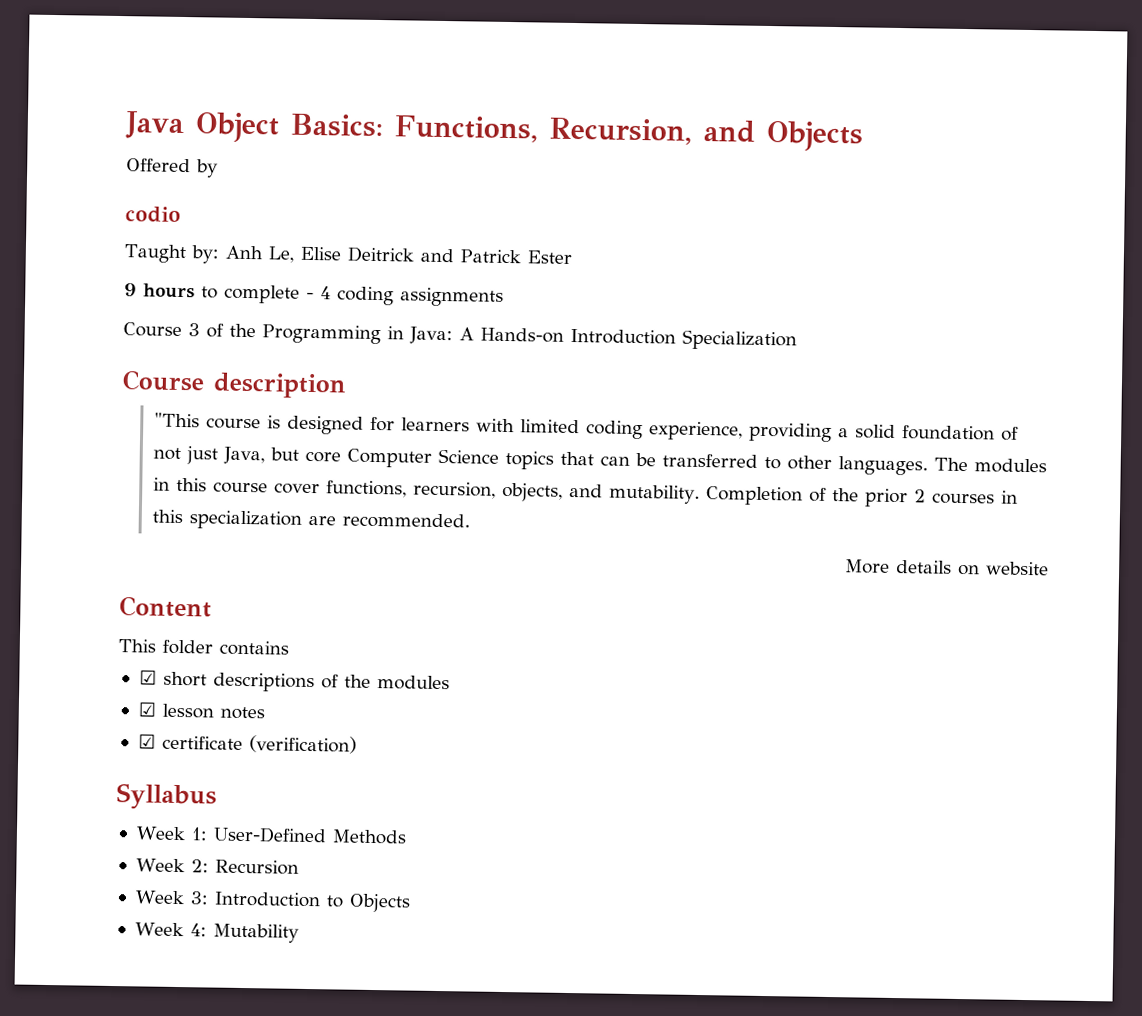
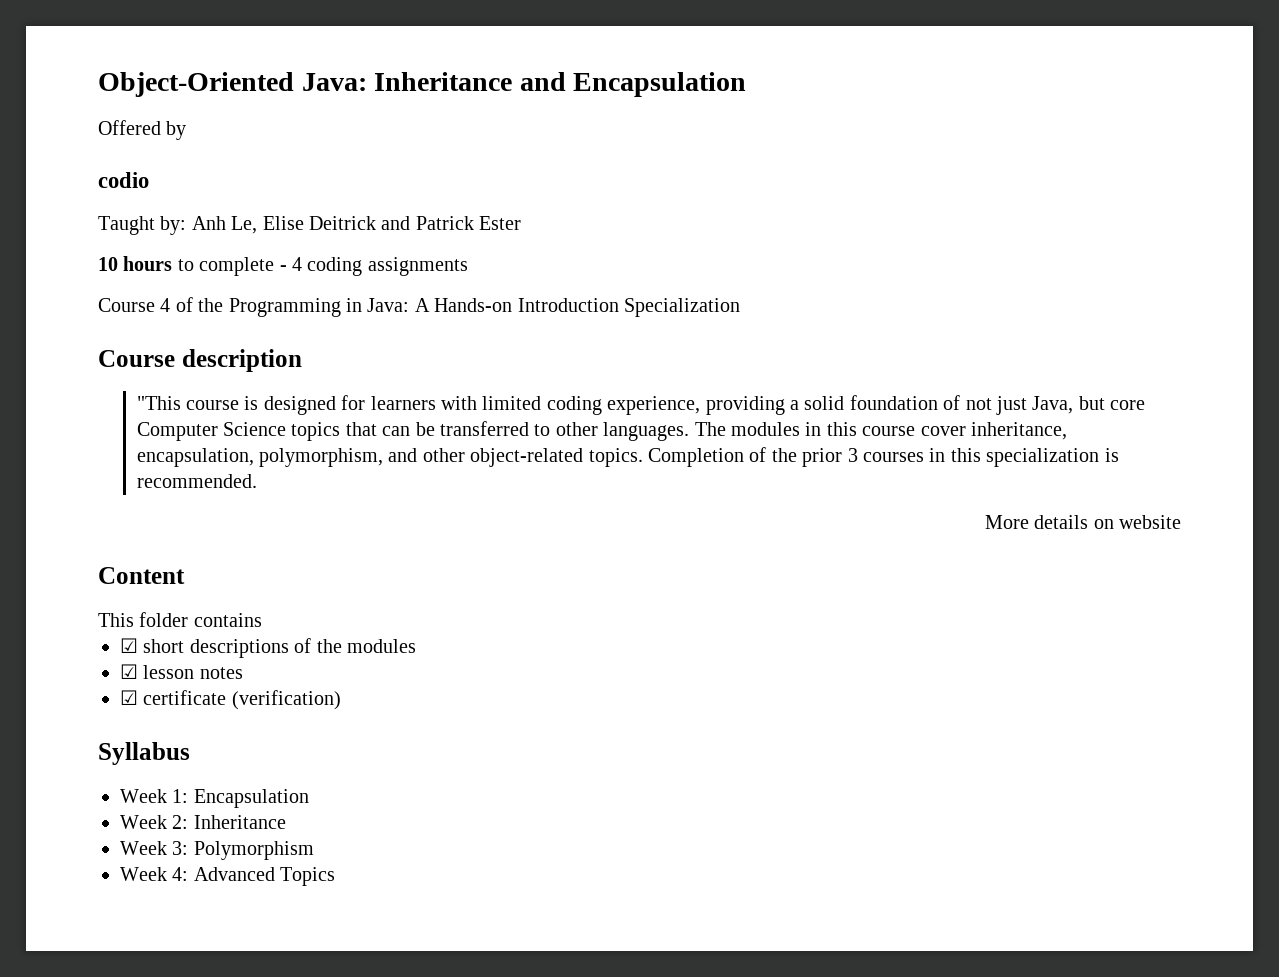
- Java Object Basics: Functions, Recursion, and Objects
+ Object-Oriented Java: Inheritance and Encapsulation
- 9 hours to complete - 4 coding assignments
+ 10 hours to complete - 4 coding assignments
- Course 3 of the Programming in Java: A Hands-on Introduction Specialization
+ Course 4 of the Programming in Java: A Hands-on Introduction Specialization
- The modules in this course cover functions, recursion, objects, and mutability.
+ The modules in this course cover inheritance, encapsulation, polymorphism, and other object-related topics.
- Completion of the prior 2 courses in this specialization are recommended.
+ Completion of the prior 3 courses in this specialization is recommended.
- Week 1: User-Defined Methods
+ Week 1: Encapsulation
- Week 2: Recursion
+ Week 2: Inheritance
- Week 3: Introduction to Objects
+ Week 3: Polymorphism
- Week 4: Mutability
+ Week 4: Advanced Topics

